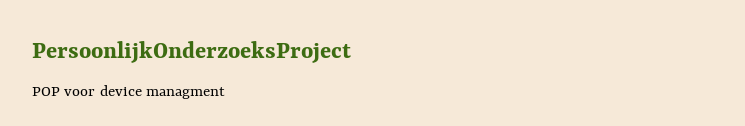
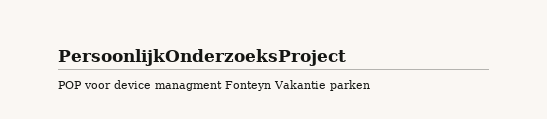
- POP voor device managment
+ POP voor device managment Fonteyn Vakantie parken

